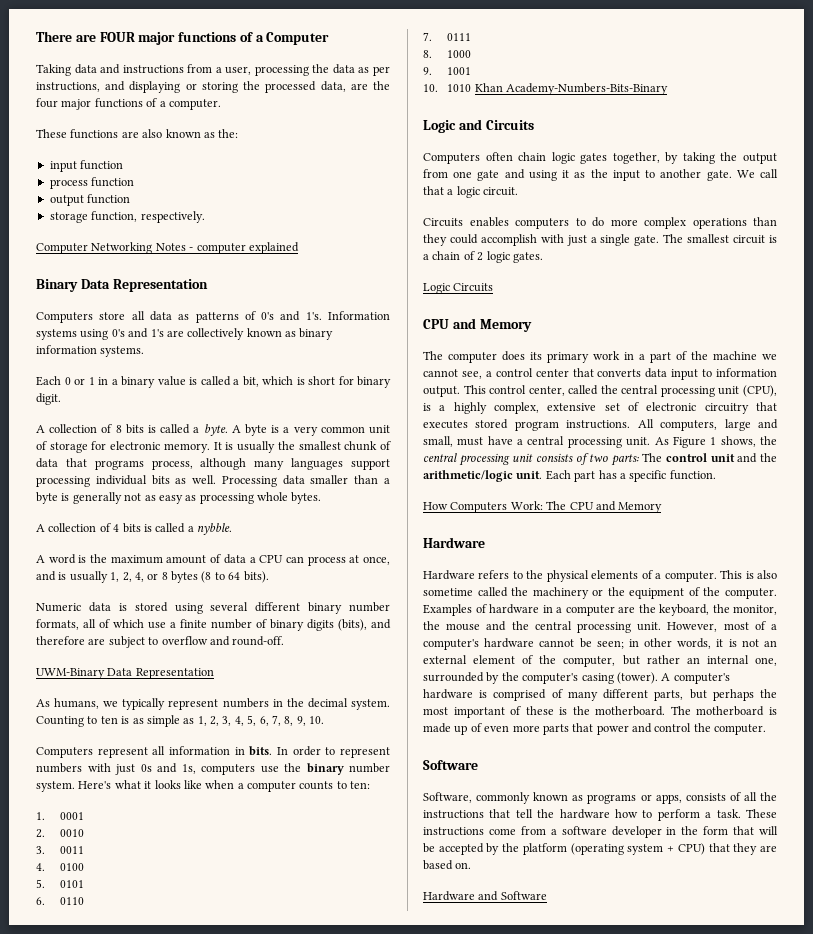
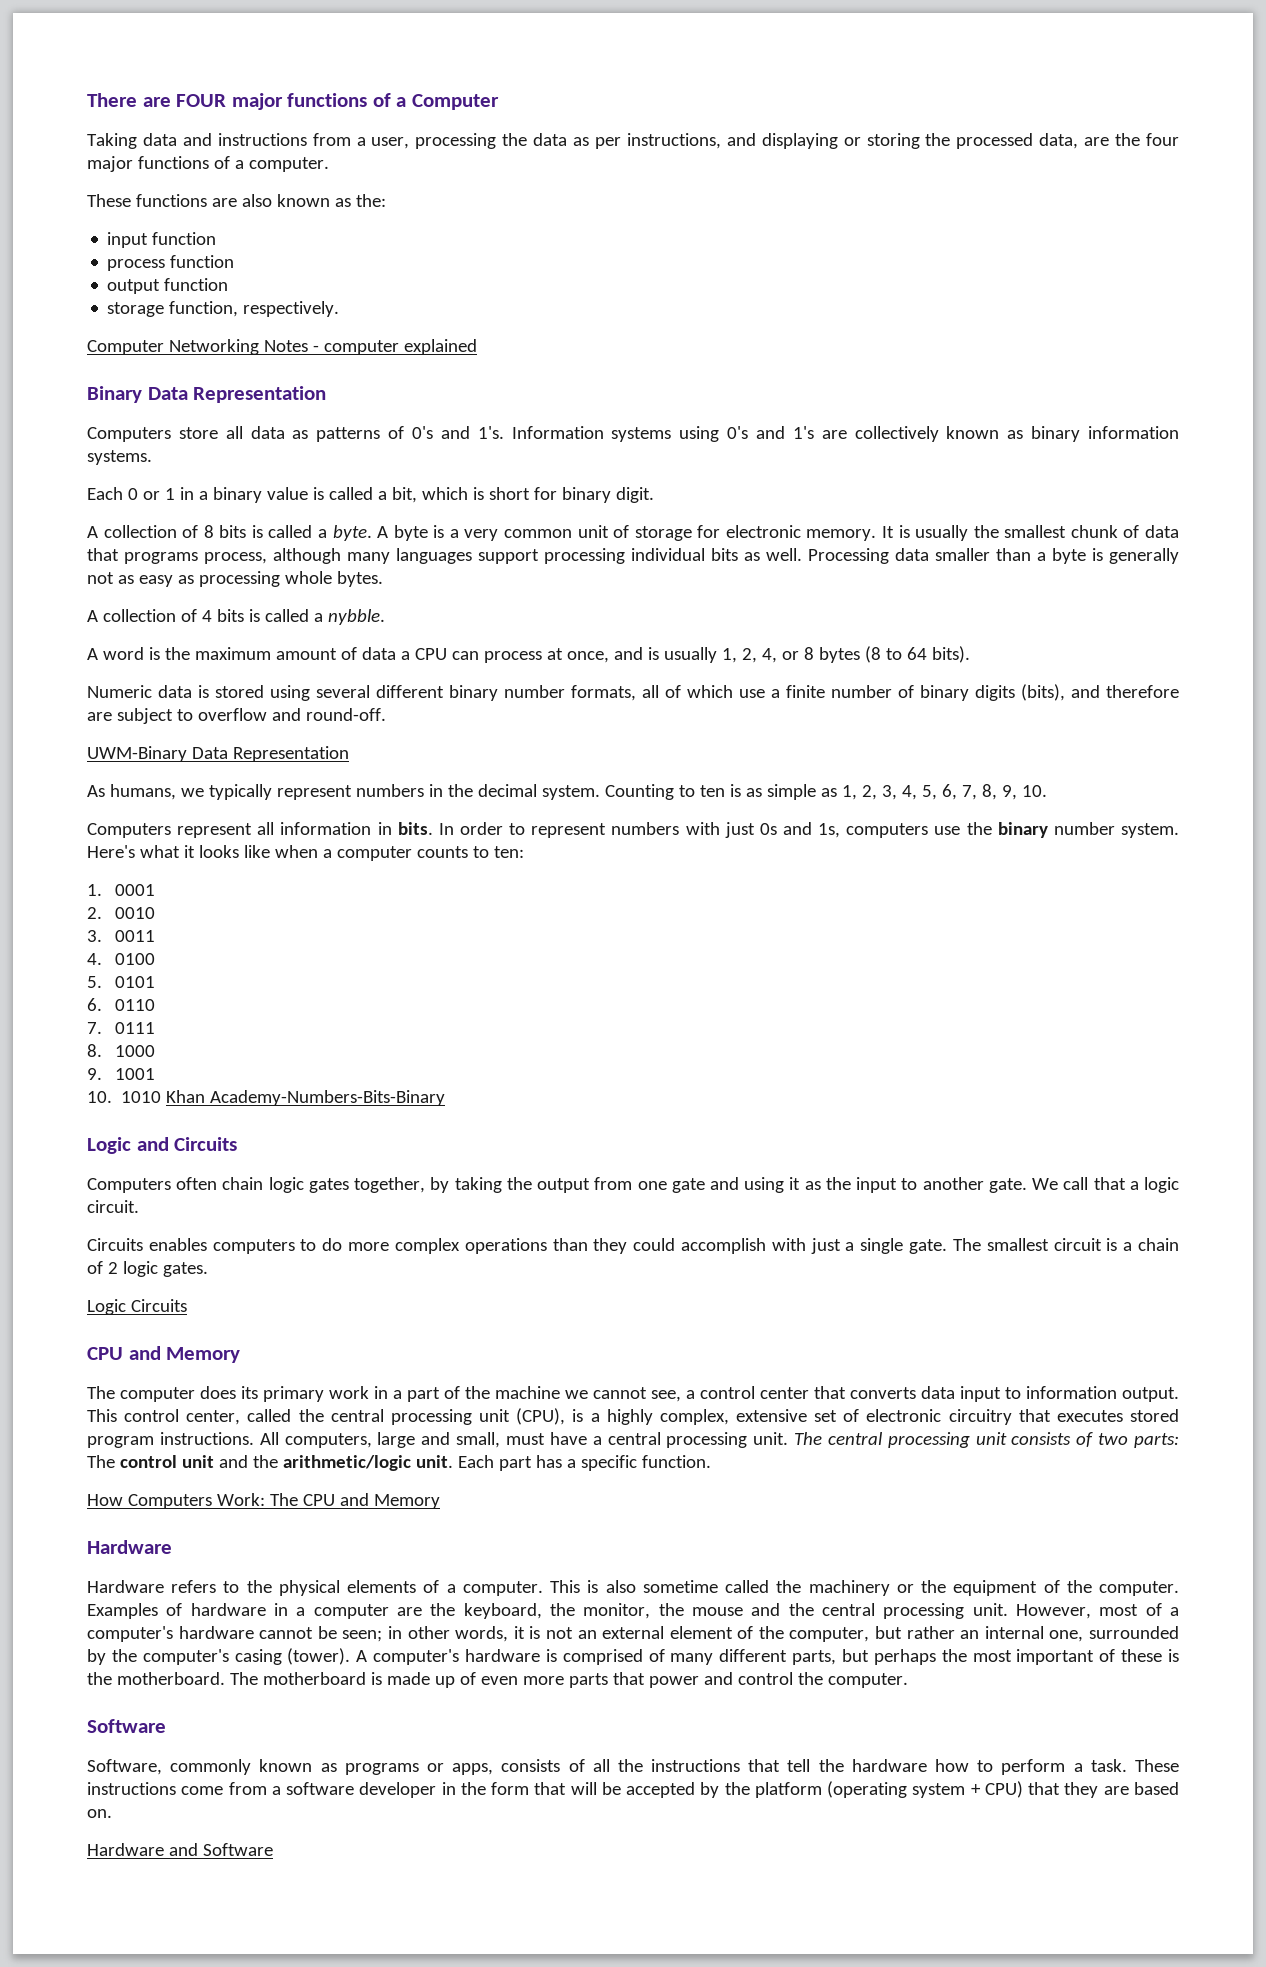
- As Figure 1 shows, the central processing unit consists of two parts: The control unit and the arithmetic/logic unit.
+ The central processing unit consists of two parts: The control unit and the arithmetic/logic unit.

